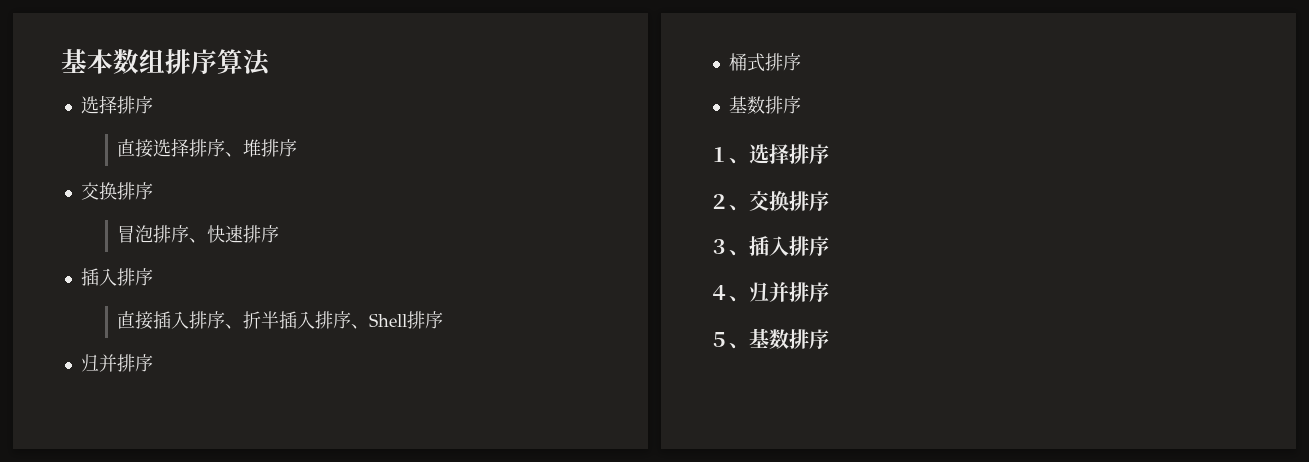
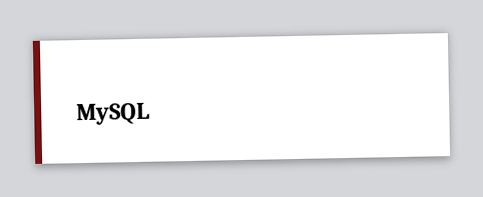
- 基本数组排序算法
- 选择排序
- 直接选择排序、堆排序
- 交换排序
- 冒泡排序、快速排序
- 插入排序
- 直接插入排序、折半插入排序、Shell排序
- 归并排序
- 桶式排序
- 基数排序
- １、选择排序
- ２、交换排序
- ３、插入排序
- ４、归并排序
- ５、基数排序
+ MySQL

